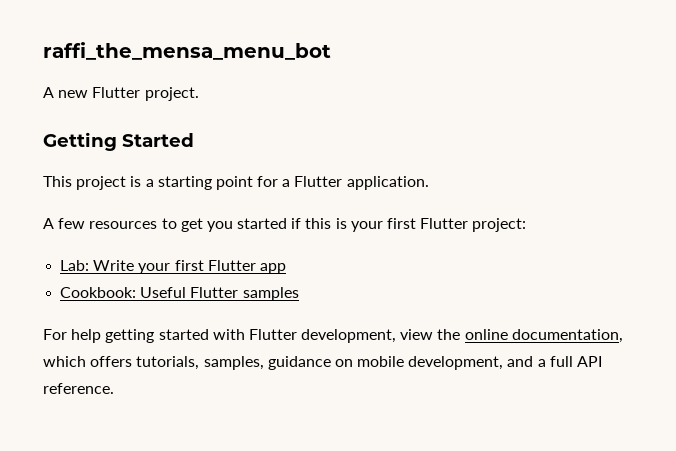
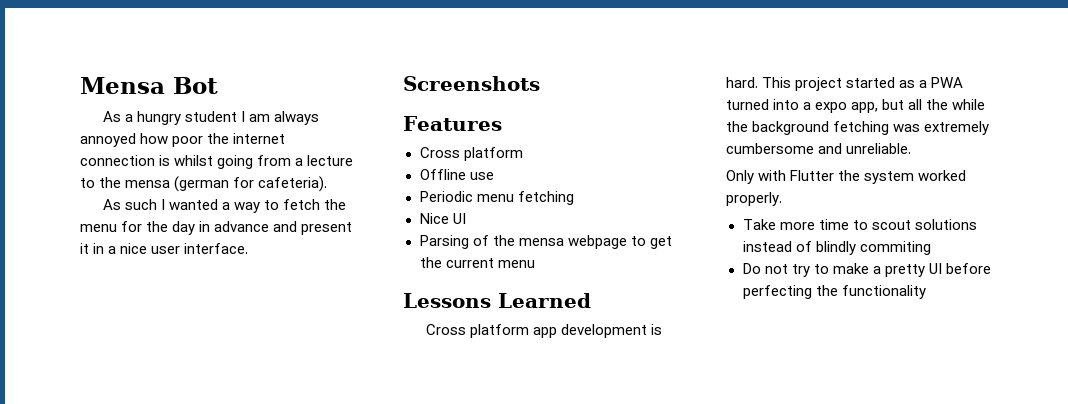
- raffi_the_mensa_menu_bot
- A new Flutter project.
- Getting Started
- This project is a starting point for a Flutter application.
- A few resources to get you started if this is your first Flutter project:
- Lab: Write your first Flutter app
- Cookbook: Useful Flutter samples
- For help getting started with Flutter development, view the online documentation, which offers tutorials, samples, guidance on mobile development, and a full API reference.
+ Mensa Bot
+ As a hungry student I am always annoyed how poor the internet connection is whilst going from a lecture to the mensa (german for cafeteria).
+ As such I wanted a way to fetch the menu for the day in advance and present it in a nice user interface.
+ Screenshots
+ Features
+ Cross platform
+ Offline use
+ Periodic menu fetching
+ Nice UI
+ Parsing of the mensa webpage to get the current menu
+ Lessons Learned
+ Cross platform app development is hard. This project started as a PWA turned into a expo app, but all the while the background fetching was extremely cumbersome and unreliable.
+ Only with Flutter the system worked properly.
+ Take more time to scout solutions instead of blindly commiting
+ Do not try to make a pretty UI before perfecting the functionality

